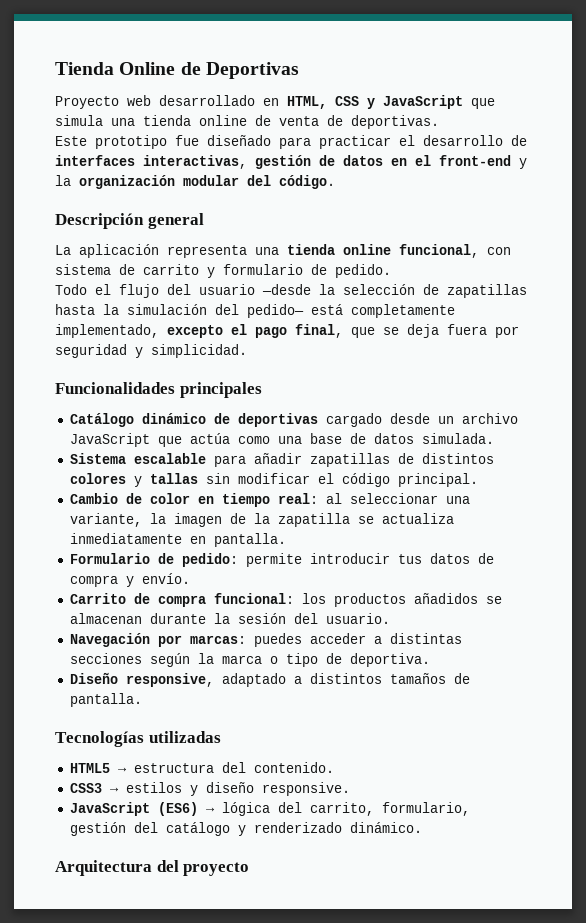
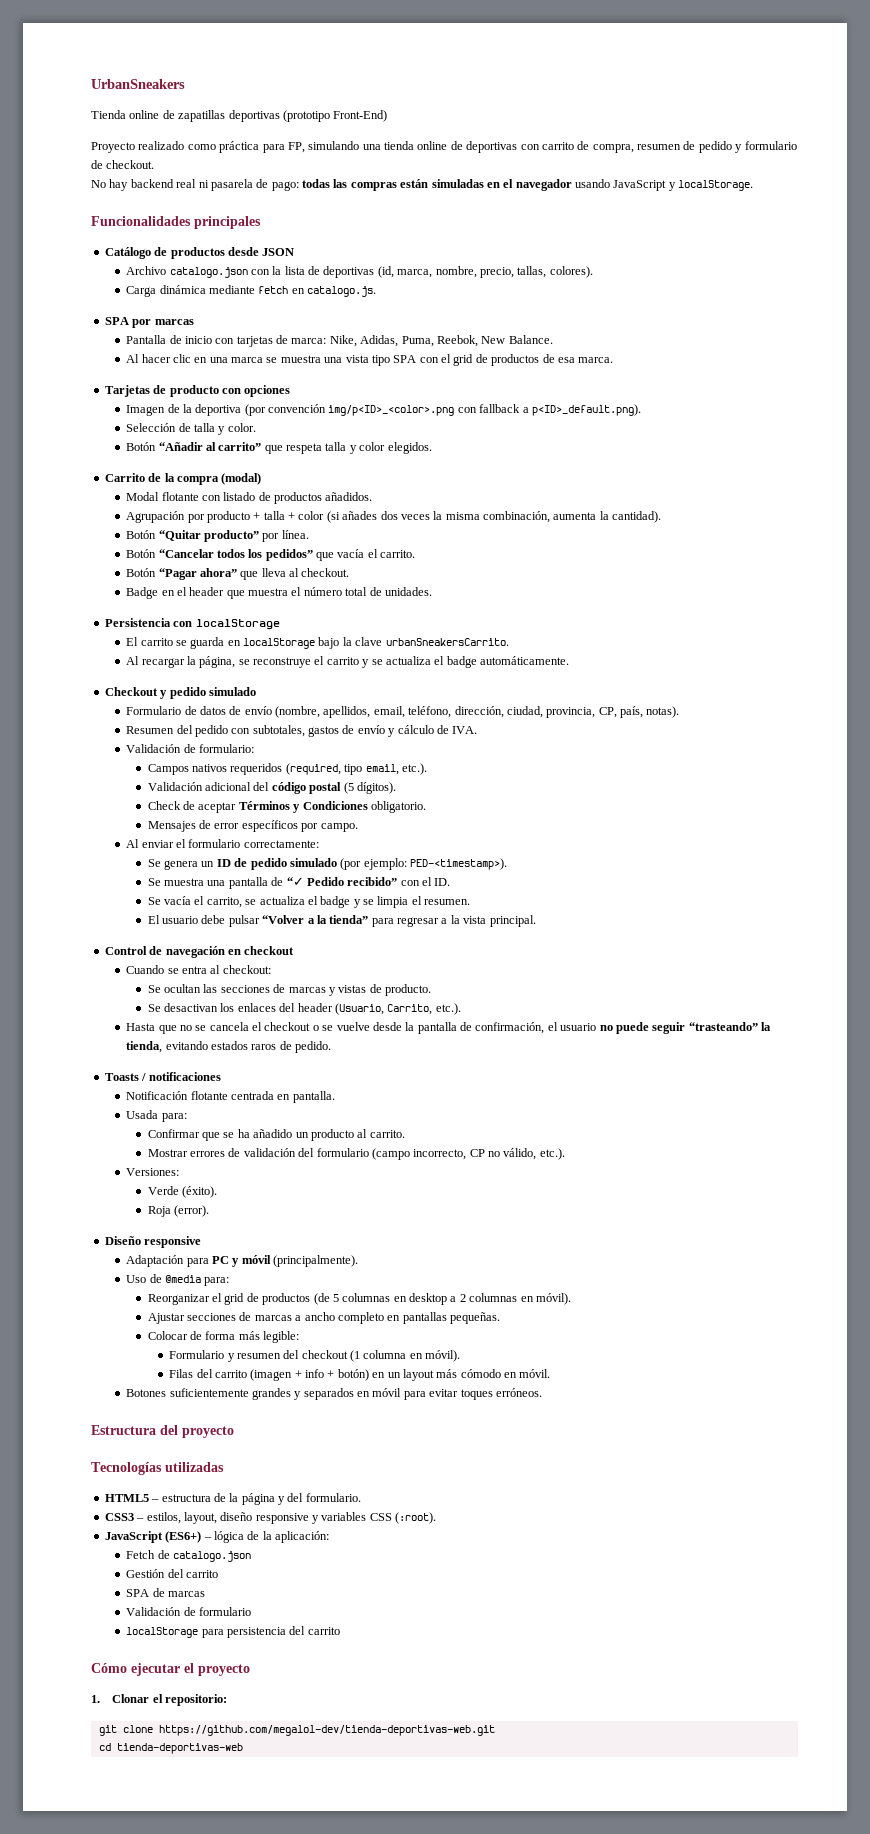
- Tienda Online de Deportivas
- Proyecto web desarrollado en HTML, CSS y JavaScript que simula una tienda online de venta de deportivas.
- Este prototipo fue diseñado para practicar el desarrollo de interfaces interactivas, gestión de datos en el front-end y la organización modular del código.
- Descripción general
- La aplicación representa una tienda online funcional, con sistema de carrito y formulario de pedido.
- Todo el flujo del usuario —desde la selección de zapatillas hasta la simulación del pedido— está completamente implementado, excepto el pago final, que se deja fuera por seguridad y simplicidad.
+ UrbanSneakers
+ Tienda online de zapatillas deportivas (prototipo Front-End)
+ Proyecto realizado como práctica para FP, simulando una tienda online de deportivas con carrito de compra, resumen de pedido y formulario de checkout.
+ No hay backend real ni pasarela de pago: todas las compras están simuladas en el navegador usando JavaScript y localStorage.
  Funcionalidades principales
- Catálogo dinámico de deportivas cargado desde un archivo JavaScript que actúa como una base de datos simulada.
- Sistema escalable para añadir zapatillas de distintos colores y tallas sin modificar el código principal.
- Cambio de color en tiempo real: al seleccionar una variante, la imagen de la zapatilla se actualiza inmediatamente en pantalla.
- Formulario de pedido: permite introducir tus datos de compra y envío.
- Carrito de compra funcional: los productos añadidos se almacenan durante la sesión del usuario.
- Navegación por marcas: puedes acceder a distintas secciones según la marca o tipo de deportiva.
- Diseño responsive, adaptado a distintos tamaños de pantalla.
+ Catálogo de productos desde JSON
+ Archivo catalogo.json con la lista de deportivas (id, marca, nombre, precio, tallas, colores).
+ Carga dinámica mediante fetch en catalogo.js.
+ SPA por marcas
+ Pantalla de inicio con tarjetas de marca: Nike, Adidas, Puma, Reebok, New Balance.
+ Al hacer clic en una marca se muestra una vista tipo SPA con el grid de productos de esa marca.
+ Tarjetas de producto con opciones
+ Imagen de la deportiva (por convención img/p<ID>_<color>.png con fallback a p<ID>_default.png).
+ Selección de talla y color.
+ Botón “Añadir al carrito” que respeta talla y color elegidos.
+ Carrito de la compra (modal)
+ Modal flotante con listado de productos añadidos.
+ Agrupación por producto + talla + color (si añades dos veces la misma combinación, aumenta la cantidad).
+ Botón “Quitar producto” por línea.
+ Botón “Cancelar todos los pedidos” que vacía el carrito.
+ Botón “Pagar ahora” que lleva al checkout.
+ Badge en el header que muestra el número total de unidades.
+ Persistencia con localStorage
+ El carrito se guarda en localStorage bajo la clave urbanSneakersCarrito.
+ Al recargar la página, se reconstruye el carrito y se actualiza el badge automáticamente.
+ Checkout y pedido simulado
+ Formulario de datos de envío (nombre, apellidos, email, teléfono, dirección, ciudad, provincia, CP, país, notas).
+ Resumen del pedido con subtotales, gastos de envío y cálculo de IVA.
+ Validación de formulario:
+ Campos nativos requeridos (required, tipo email, etc.).
+ Validación adicional del código postal (5 dígitos).
+ Check de aceptar Términos y Condiciones obligatorio.
+ Mensajes de error específicos por campo.
+ Al enviar el formulario correctamente:
+ Se genera un ID de pedido simulado (por ejemplo: PED-<timestamp>).
+ Se muestra una pantalla de “✓ Pedido recibido” con el ID.
+ Se vacía el carrito, se actualiza el badge y se limpia el resumen.
+ El usuario debe pulsar “Volver a la tienda” para regresar a la vista principal.
+ Control de navegación en checkout
+ Cuando se entra al checkout:
+ Se ocultan las secciones de marcas y vistas de producto.
+ Se desactivan los enlaces del header (Usuario, Carrito, etc.).
+ Hasta que no se cancela el checkout o se vuelve desde la pantalla de confirmación, el usuario no puede seguir “trasteando” la tienda, evitando estados raros de pedido.
+ Toasts / notificaciones
+ Notificación flotante centrada en pantalla.
+ Usada para:
+ Confirmar que se ha añadido un producto al carrito.
+ Mostrar errores de validación del formulario (campo incorrecto, CP no válido, etc.).
+ Versiones:
+ Verde (éxito).
+ Roja (error).
+ Diseño responsive
+ Adaptación para PC y móvil (principalmente).
+ Uso de @media para:
+ Reorganizar el grid de productos (de 5 columnas en desktop a 2 columnas en móvil).
+ Ajustar secciones de marcas a ancho completo en pantallas pequeñas.
+ Colocar de forma más legible:
+ Formulario y resumen del checkout (1 columna en móvil).
+ Filas del carrito (imagen + info + botón) en un layout más cómodo en móvil.
+ Botones suficientemente grandes y separados en móvil para evitar toques erróneos.
+ Estructura del proyecto
  Tecnologías utilizadas
- HTML5 → estructura del contenido.
- CSS3 → estilos y diseño responsive.
- JavaScript (ES6) → lógica del carrito, formulario, gestión del catálogo y renderizado dinámico.
- Arquitectura del proyecto
+ HTML5 – estructura de la página y del formulario.
+ CSS3 – estilos, layout, diseño responsive y variables CSS (:root).
+ JavaScript (ES6+) – lógica de la aplicación:
+ Fetch de catalogo.json
+ Gestión del carrito
+ SPA de marcas
+ Validación de formulario
+ localStorage para persistencia del carrito
+ Cómo ejecutar el proyecto
+ 1. Clonar el repositorio:
+ git clone https://github.com/megalol-dev/tienda-deportivas-web.git
+ cd tienda-deportivas-web

